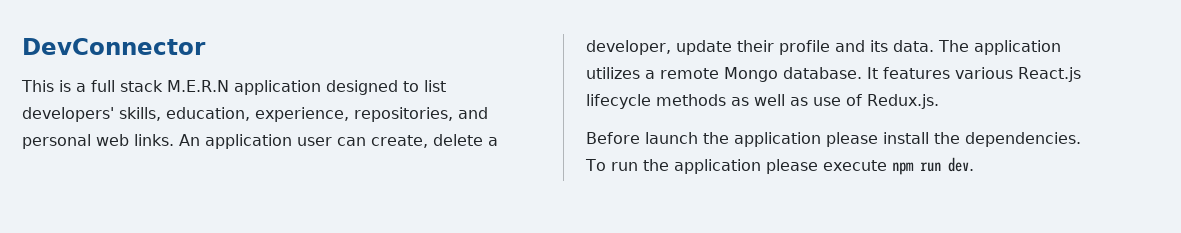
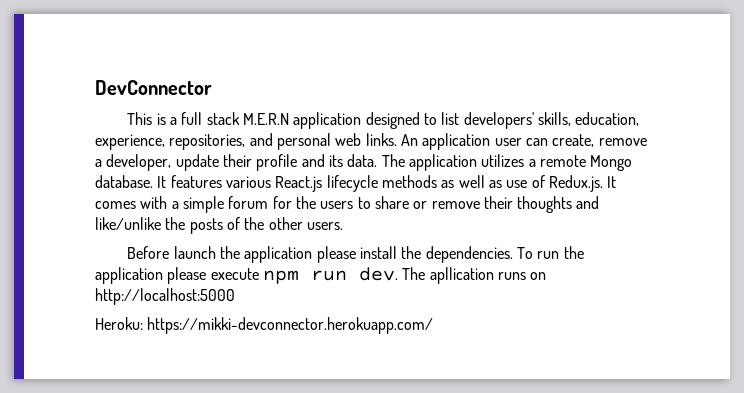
- An application user can create, delete a developer, update their profile and its data.
+ An application user can create, remove a developer, update their profile and its data.
- It features various React.js lifecycle methods as well as use of Redux.js.
+ It features various React.js lifecycle methods as well as use of Redux.js. It comes with a simple forum for the users to share or remove their thoughts and like/unlike the posts of the other users.
+ The apllication runs on http://localhost:5000
+ Heroku: https://mikki-devconnector.herokuapp.com/

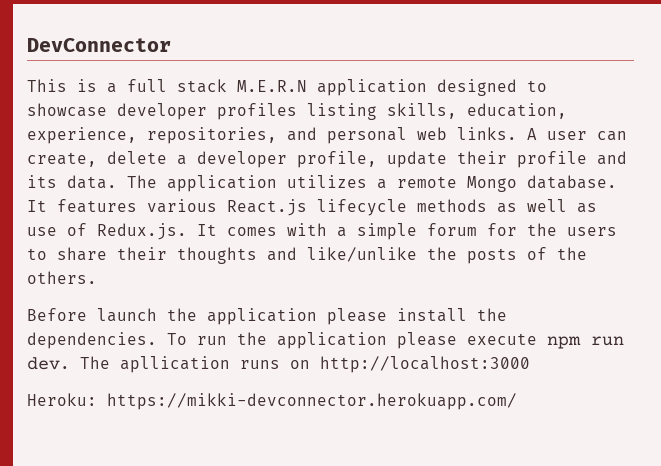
- This is a full stack M.E.R.N application designed to list developers' skills, education, experience, repositories, and personal web links.
+ This is a full stack M.E.R.N application designed to showcase developer profiles listing skills, education, experience, repositories, and personal web links.
- An application user can create, remove a developer, update their profile and its data.
+ A user can create, delete a developer profile, update their profile and its data.
- It features various React.js lifecycle methods as well as use of Redux.js. It comes with a simple forum for the users to share or remove their thoughts and like/unlike the posts of the other users.
+ It features various React.js lifecycle methods as well as use of Redux.js. It comes with a simple forum for the users to share their thoughts and like/unlike the posts of the others.
- The apllication runs on http://localhost:5000
+ The apllication runs on http://localhost:3000

